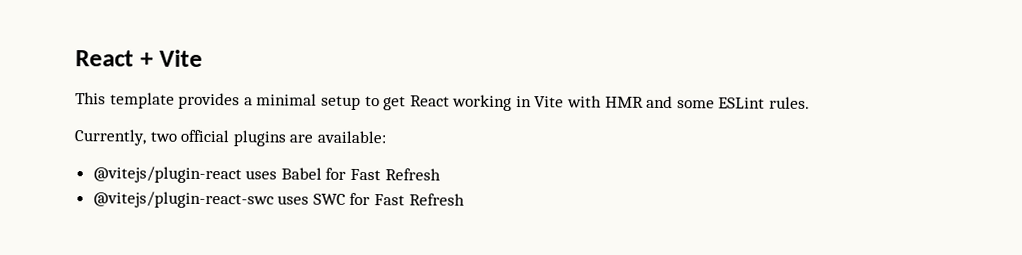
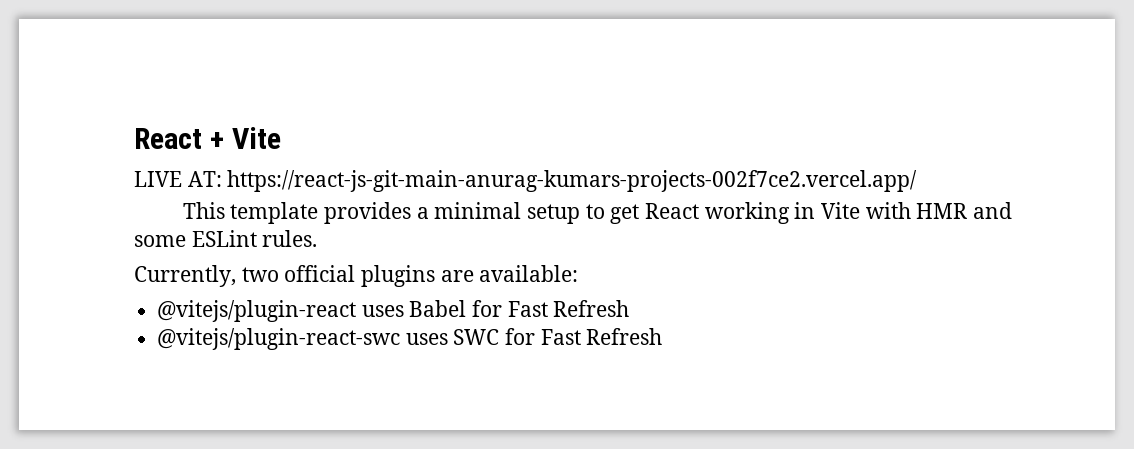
+ LIVE AT: https://react-js-git-main-anurag-kumars-projects-002f7ce2.vercel.app/

